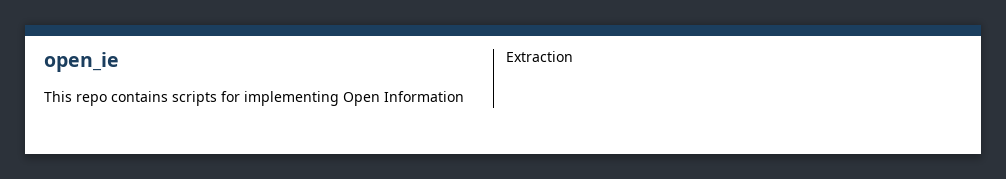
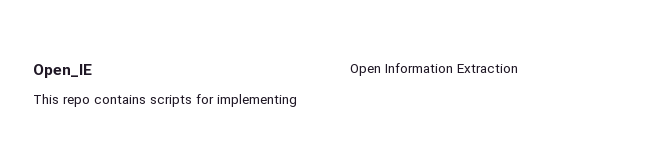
- open_ie
+ Open_IE

